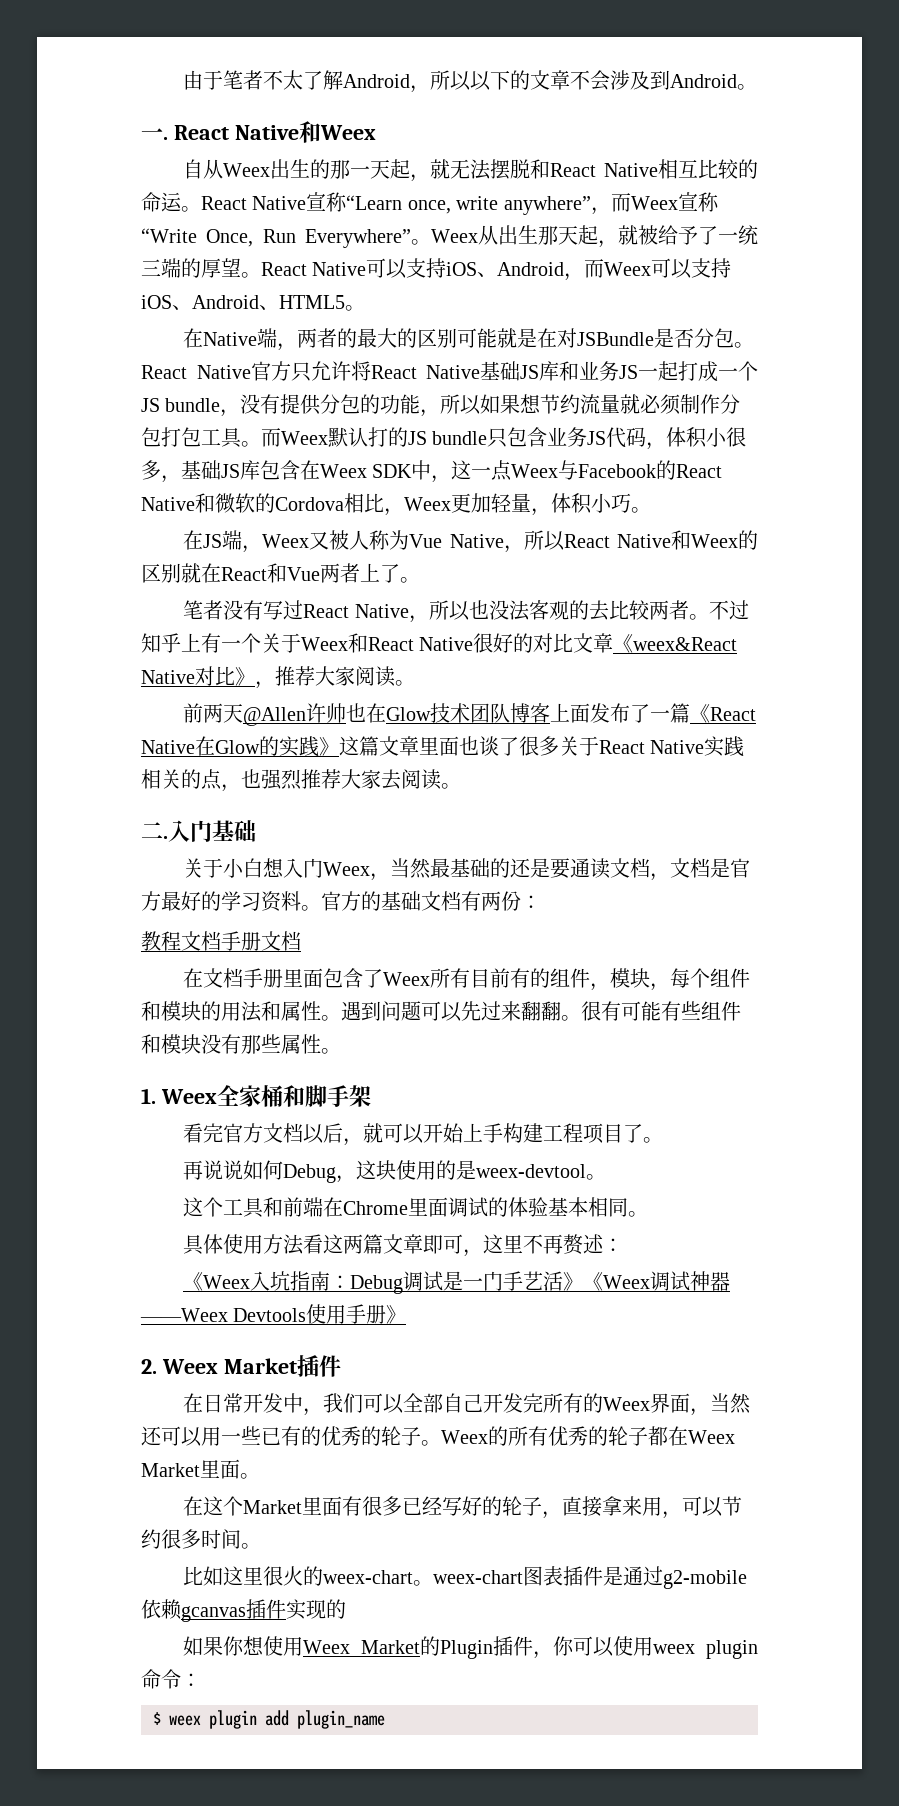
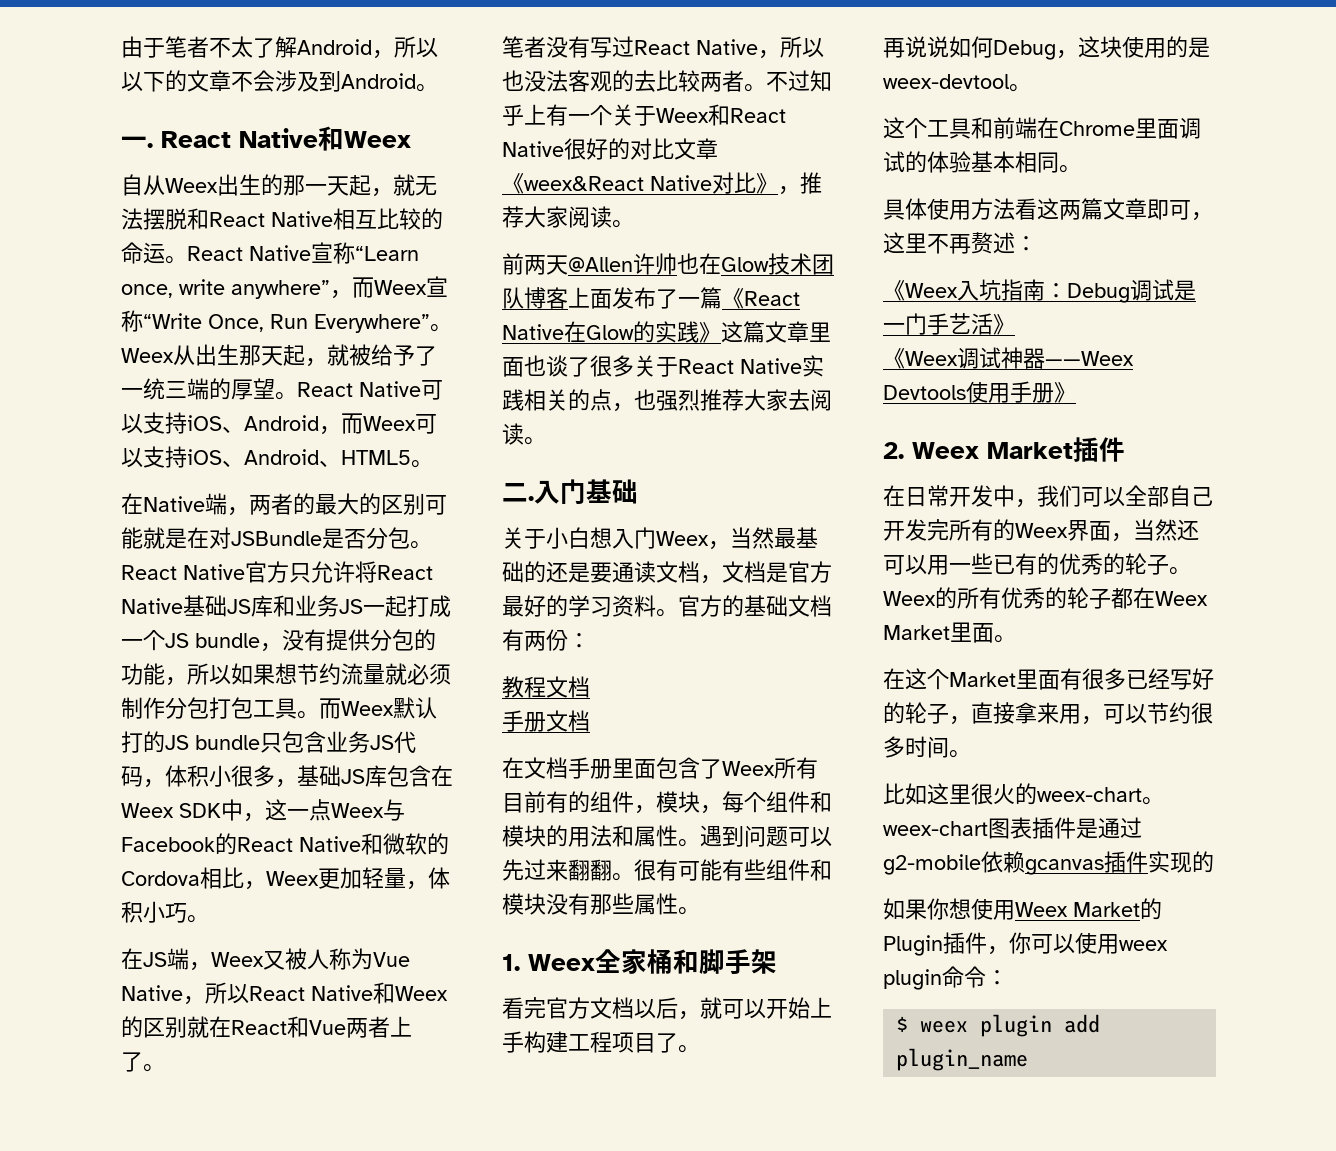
- 教程文档手册文档
+ 教程文档
+ 手册文档
- 《Weex入坑指南：Debug调试是一门手艺活》《Weex调试神器——Weex Devtools使用手册》
+ 《Weex入坑指南：Debug调试是一门手艺活》
+ 《Weex调试神器——Weex Devtools使用手册》

